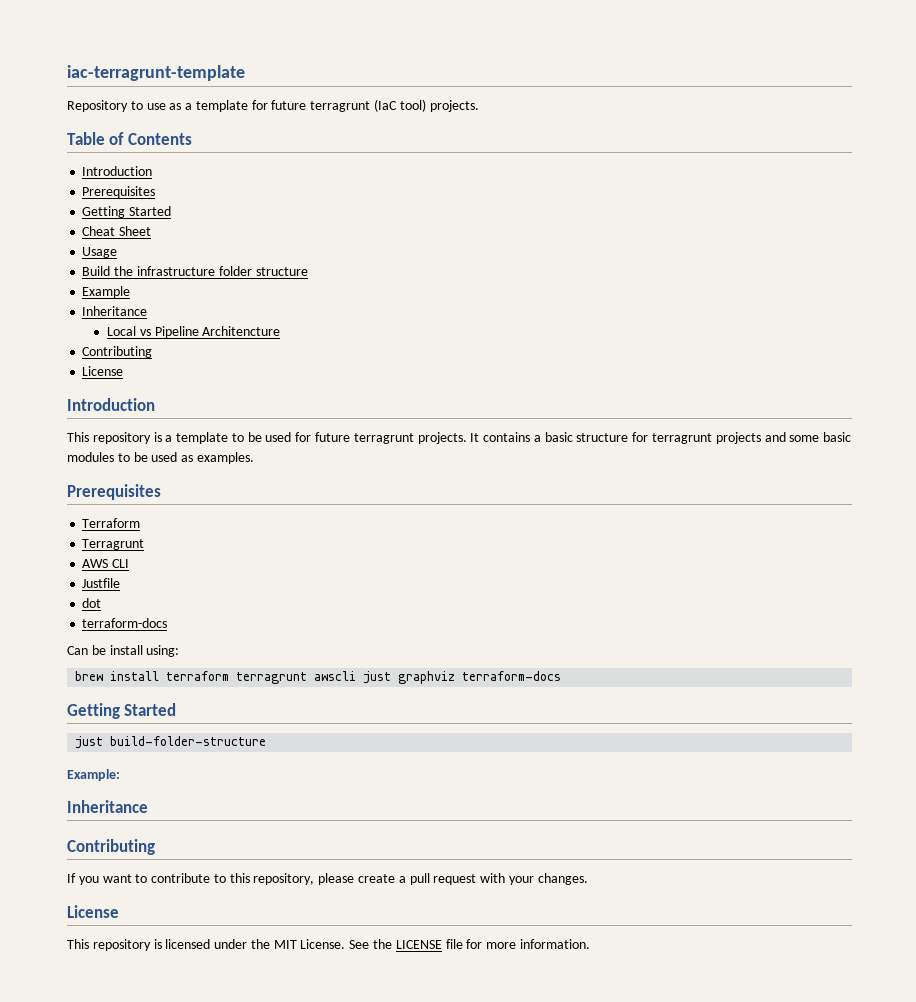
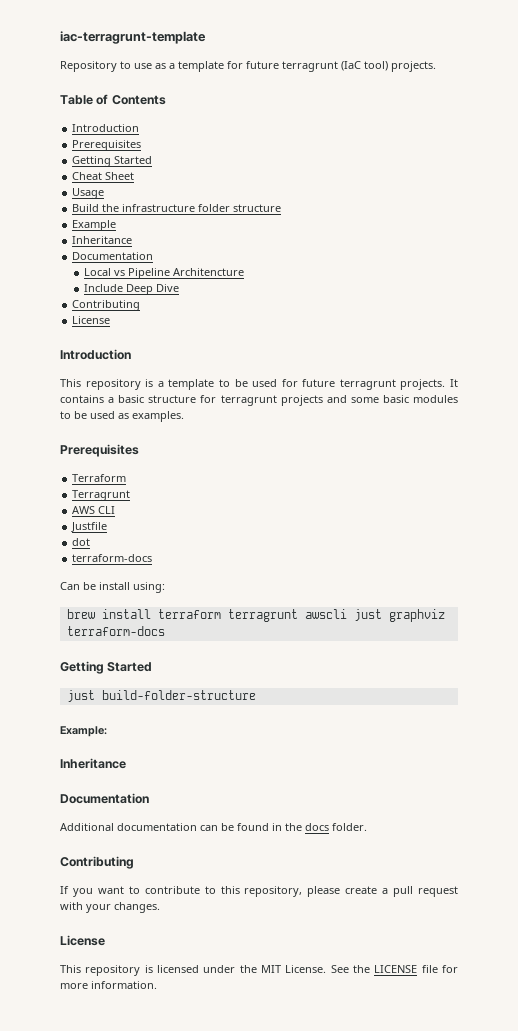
  Example
  Inheritance
+ Documentation
+ Include Deep Dive
  Example:
  Inheritance
+ Documentation
+ Additional documentation can be found in the docs folder.

